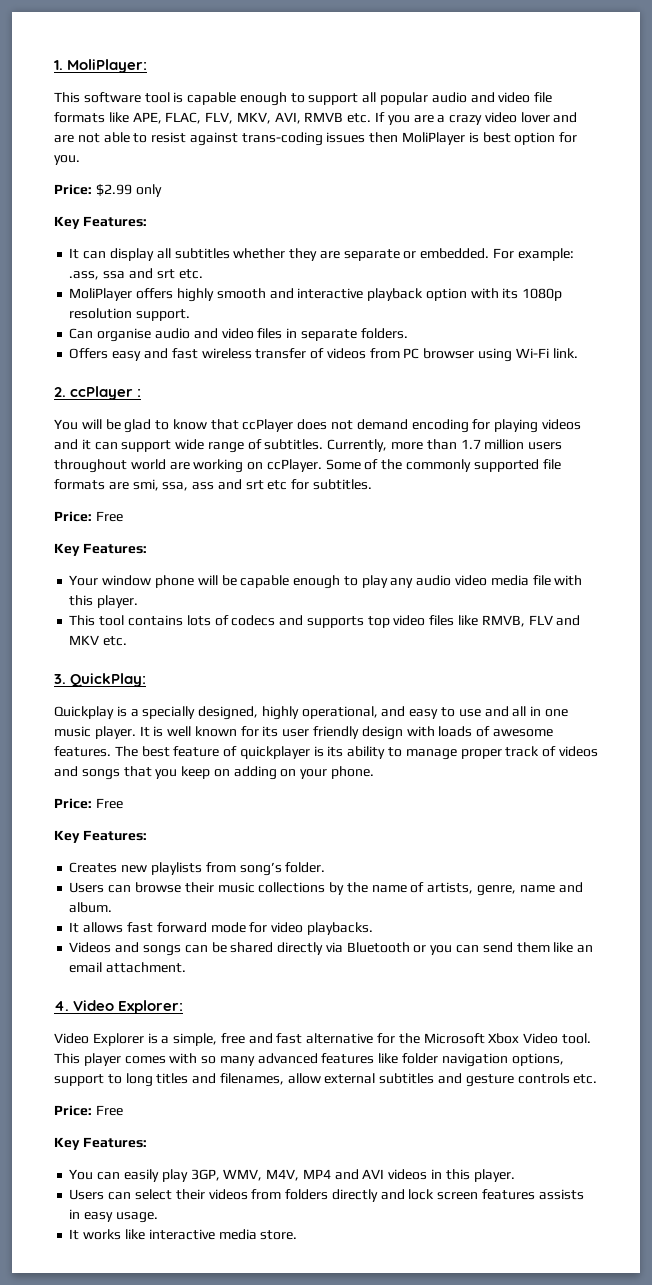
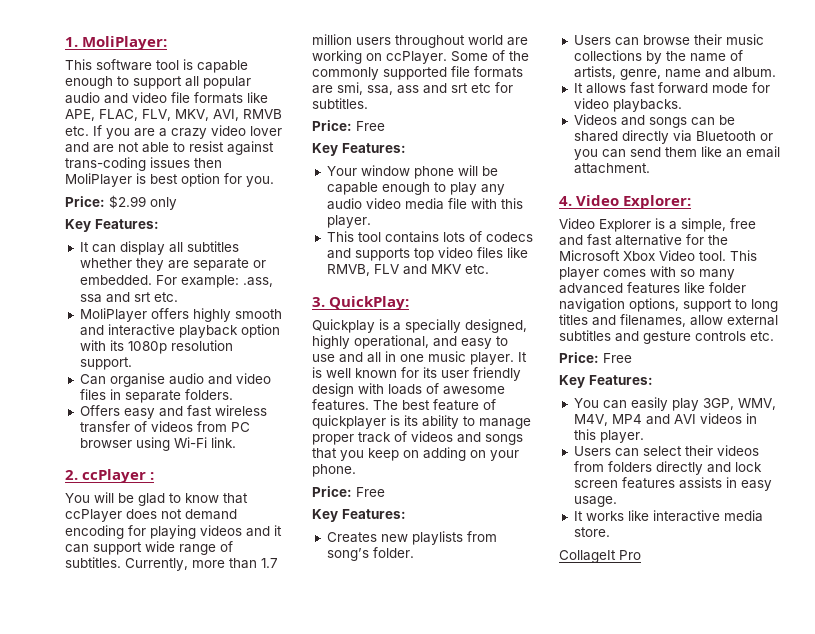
+ CollageIt Pro

